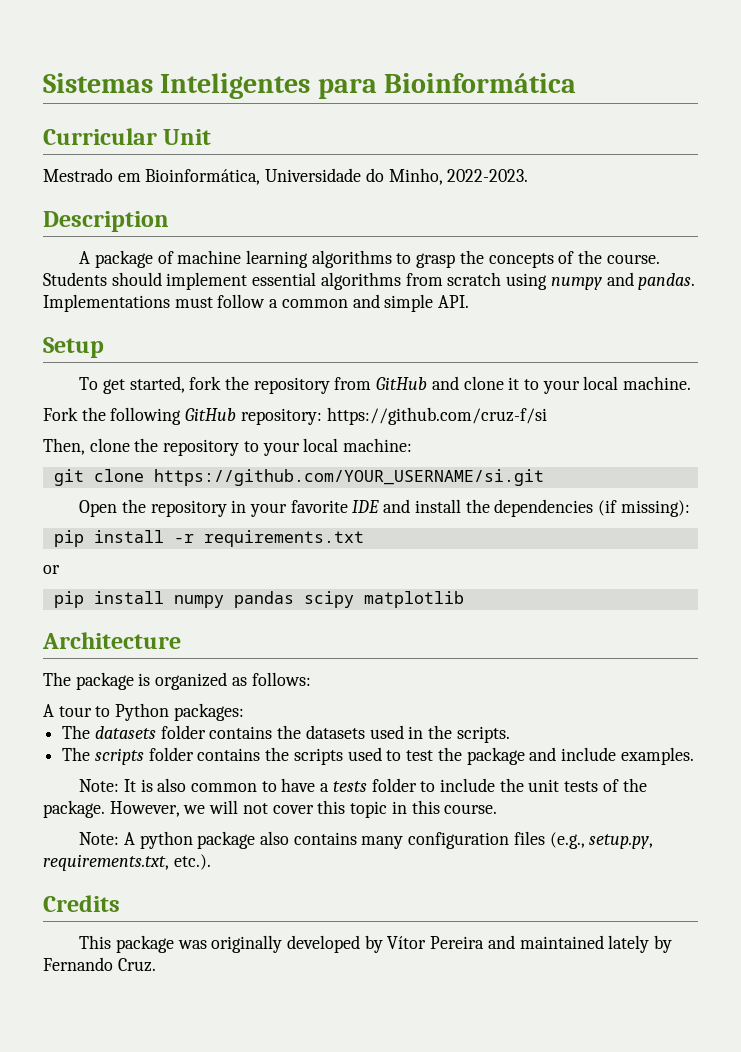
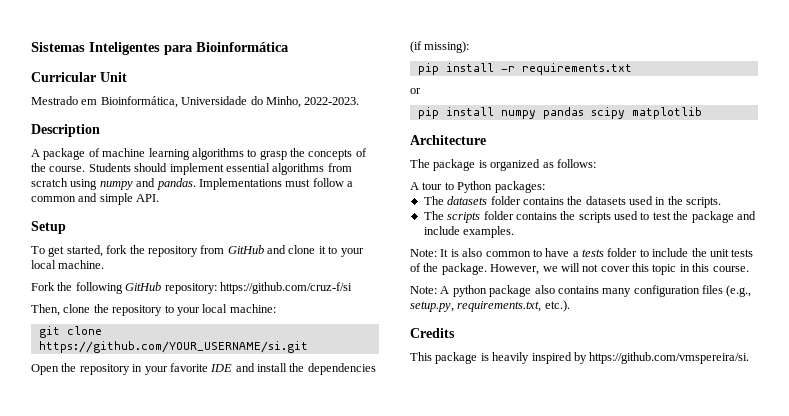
- This package was originally developed by Vítor Pereira and maintained lately by Fernando Cruz.
+ This package is heavily inspired by https://github.com/vmspereira/si.

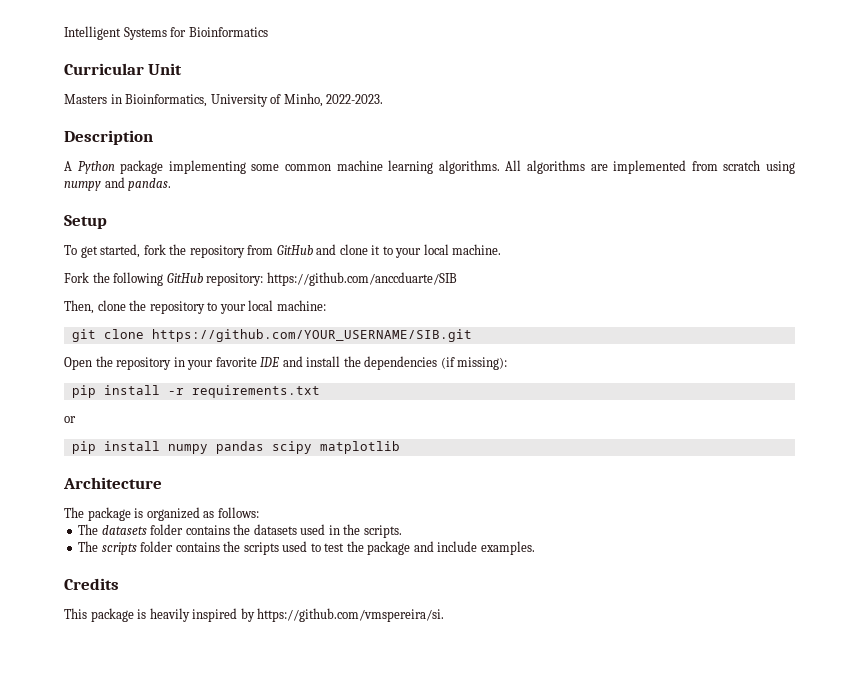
- Sistemas Inteligentes para Bioinformática
+ Intelligent Systems for Bioinformatics
  Curricular Unit
- Mestrado em Bioinformática, Universidade do Minho, 2022-2023.
+ Masters in Bioinformatics, University of Minho, 2022-2023.
  Description
- A package of machine learning algorithms to grasp the concepts of the course. Students should implement essential algorithms from scratch using numpy and pandas. Implementations must follow a common and simple API.
+ A Python package implementing some common machine learning algorithms. All algorithms are implemented from scratch using numpy and pandas.
- Fork the following GitHub repository: https://github.com/cruz-f/si
+ Fork the following GitHub repository: https://github.com/anccduarte/SIB
- git clone https://github.com/YOUR_USERNAME/si.git
+ git clone https://github.com/YOUR_USERNAME/SIB.git
- A tour to Python packages:
- Note: It is also common to have a tests folder to include the unit tests of the package. However, we will not cover this topic in this course.
- Note: A python package also contains many configuration files (e.g., setup.py, requirements.txt, etc.).

